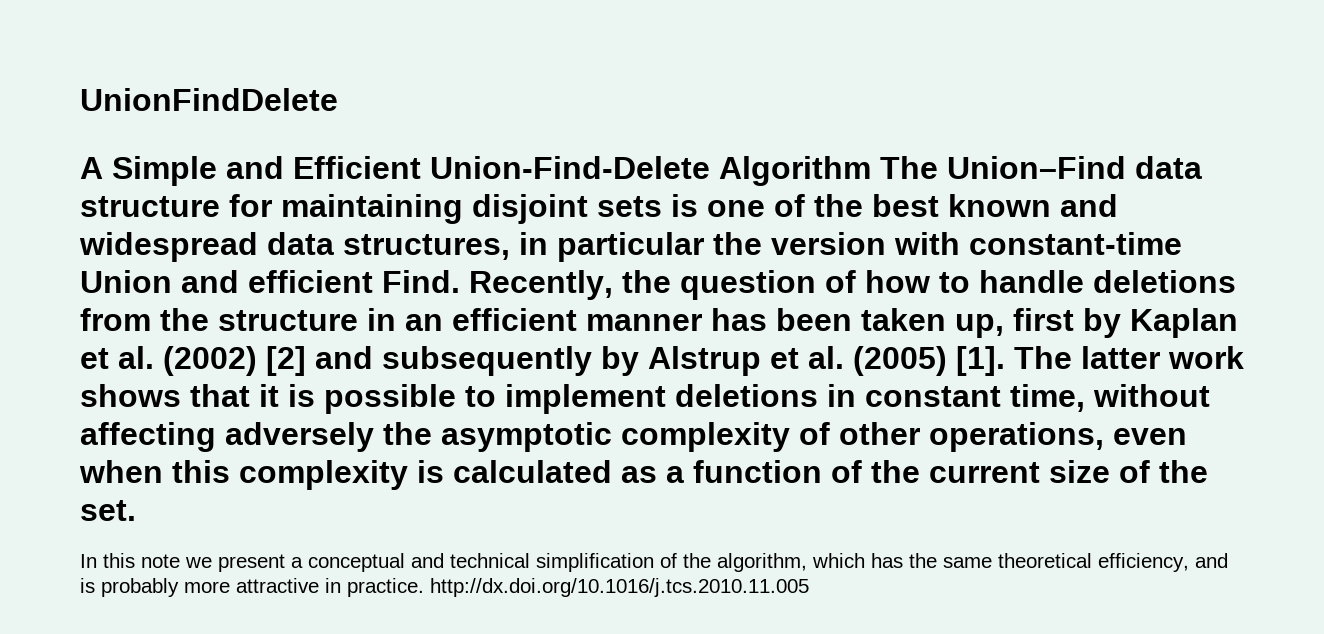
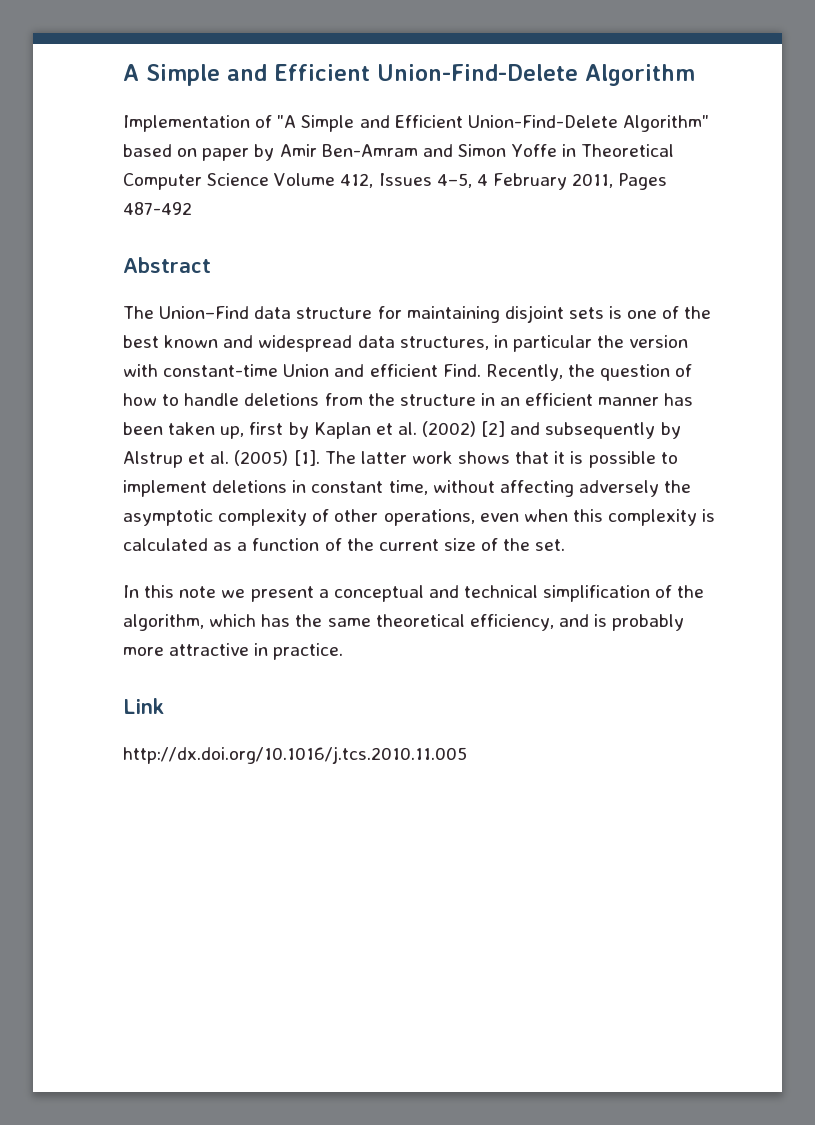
- UnionFindDelete
- A Simple and Efficient Union-Find-Delete Algorithm The Union–Find data structure for maintaining disjoint sets is one of the best known and widespread data structures, in particular the version with constant-time Union and efficient Find.
+ A Simple and Efficient Union-Find-Delete Algorithm
+ Implementation of "A Simple and Efficient Union-Find-Delete Algorithm" based on paper by Amir Ben-Amram and Simon Yoffe in Theoretical Computer Science Volume 412, Issues 4–5, 4 February 2011, Pages 487-492
+ Abstract
+ The Union–Find data structure for maintaining disjoint sets is one of the best known and widespread data structures, in particular the version with constant-time Union and efficient Find.
- In this note we present a conceptual and technical simplification of the algorithm, which has the same theoretical efficiency, and is probably more attractive in practice. http://dx.doi.org/10.1016/j.tcs.2010.11.005
+ In this note we present a conceptual and technical simplification of the algorithm, which has the same theoretical efficiency, and is probably more attractive in practice.
+ Link
+ http://dx.doi.org/10.1016/j.tcs.2010.11.005

